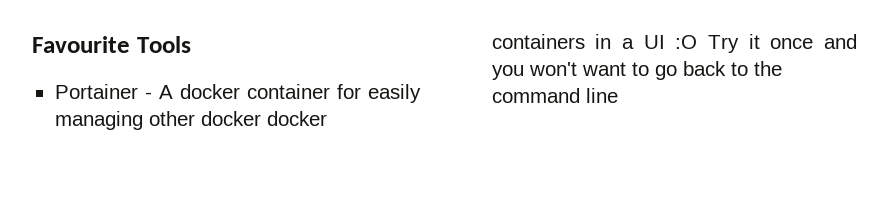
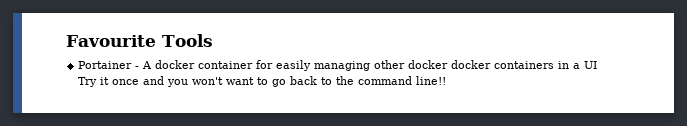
- Portainer - A docker container for easily managing other docker docker containers in a UI :O Try it once and you won't want to go back to the command line
+ Portainer - A docker container for easily managing other docker docker containers in a UI Try it once and you won't want to go back to the command line!!

